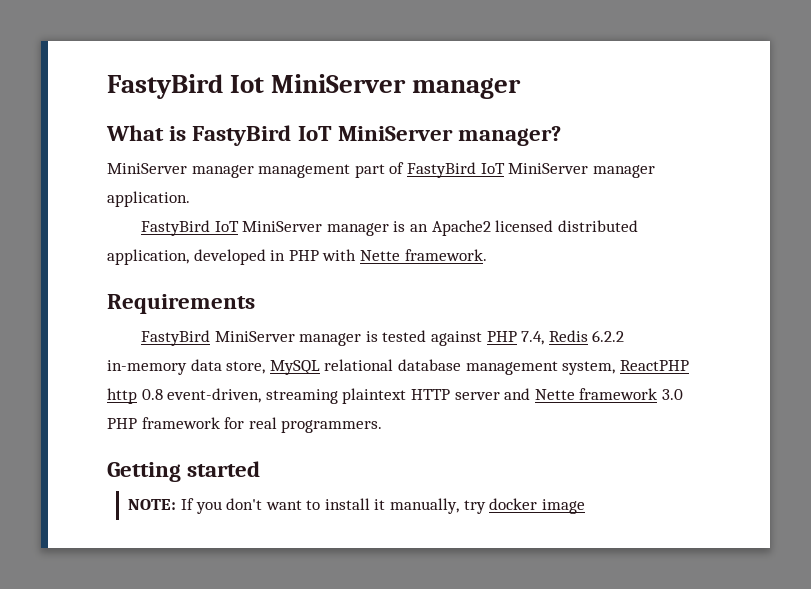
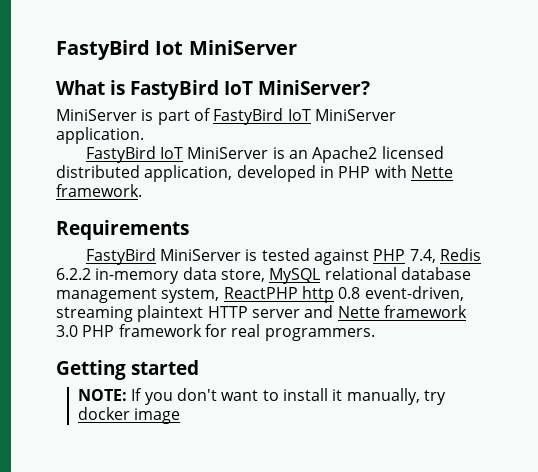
- FastyBird Iot MiniServer manager
+ FastyBird Iot MiniServer
- What is FastyBird IoT MiniServer manager?
- MiniServer manager management part of FastyBird IoT MiniServer manager application.
+ What is FastyBird IoT MiniServer?
+ MiniServer is part of FastyBird IoT MiniServer application.
- FastyBird IoT MiniServer manager is an Apache2 licensed distributed application, developed in PHP with Nette framework.
+ FastyBird IoT MiniServer is an Apache2 licensed distributed application, developed in PHP with Nette framework.
- FastyBird MiniServer manager is tested against PHP 7.4, Redis 6.2.2 in-memory data store, MySQL relational database management system, ReactPHP http 0.8 event-driven, streaming plaintext HTTP server and Nette framework 3.0 PHP framework for real programmers.
+ FastyBird MiniServer is tested against PHP 7.4, Redis 6.2.2 in-memory data store, MySQL relational database management system, ReactPHP http 0.8 event-driven, streaming plaintext HTTP server and Nette framework 3.0 PHP framework for real programmers.

